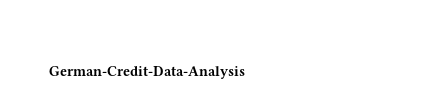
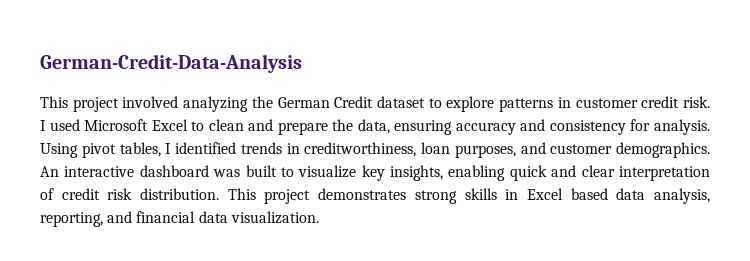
+ This project involved analyzing the German Credit dataset to explore patterns in customer credit risk. I used Microsoft Excel to clean and prepare the data, ensuring accuracy and consistency for analysis. Using pivot tables, I identified trends in creditworthiness, loan purposes, and customer demographics. An interactive dashboard was built to visualize key insights, enabling quick and clear interpretation of credit risk distribution. This project demonstrates strong skills in Excel based data analysis, reporting, and financial data visualization.

